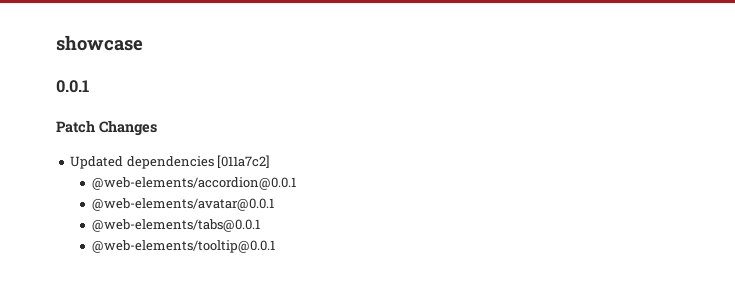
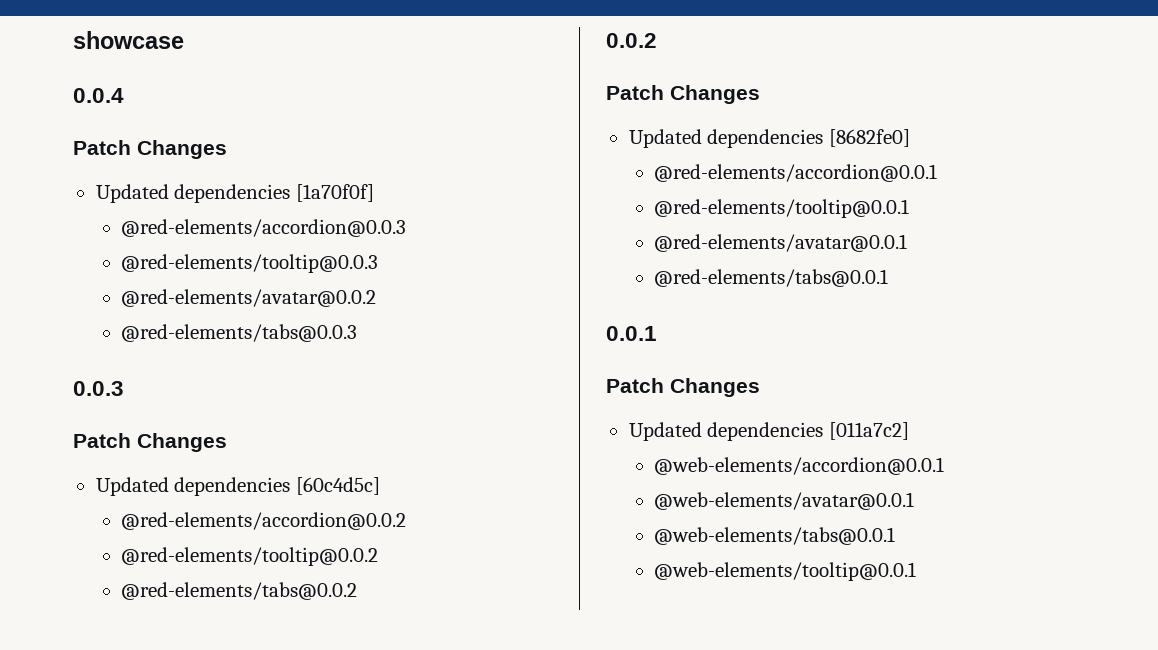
+ 0.0.4
+ Patch Changes
+ Updated dependencies [1a70f0f]
+ @red-elements/accordion@0.0.3
+ @red-elements/tooltip@0.0.3
+ @red-elements/avatar@0.0.2
+ @red-elements/tabs@0.0.3
+ 0.0.3
+ Patch Changes
+ Updated dependencies [60c4d5c]
+ @red-elements/accordion@0.0.2
+ @red-elements/tooltip@0.0.2
+ @red-elements/tabs@0.0.2
+ 0.0.2
+ Patch Changes
+ Updated dependencies [8682fe0]
+ @red-elements/accordion@0.0.1
+ @red-elements/tooltip@0.0.1
+ @red-elements/avatar@0.0.1
+ @red-elements/tabs@0.0.1

